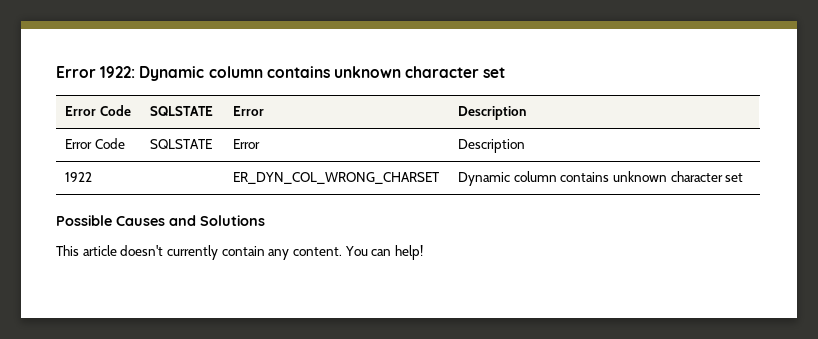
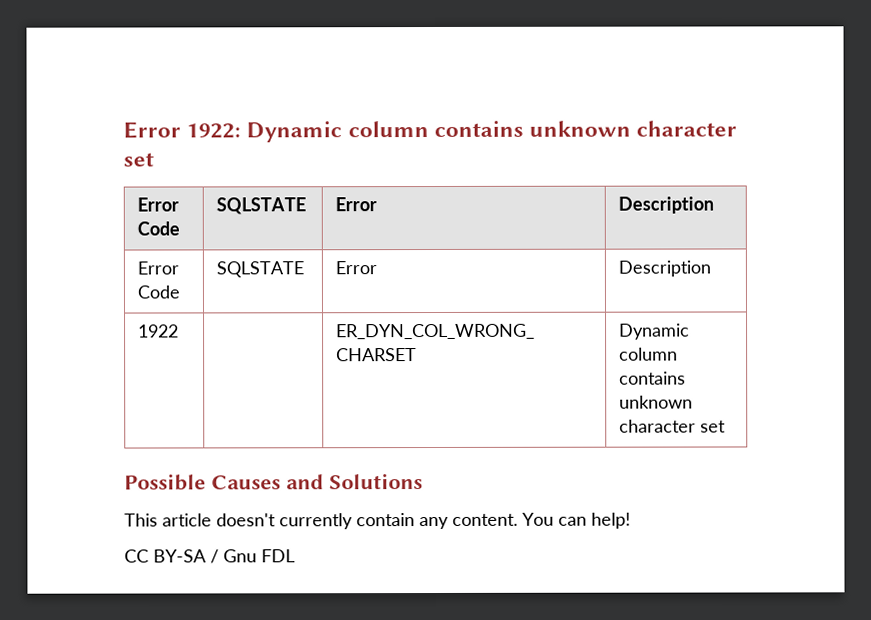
+ CC BY-SA / Gnu FDL

